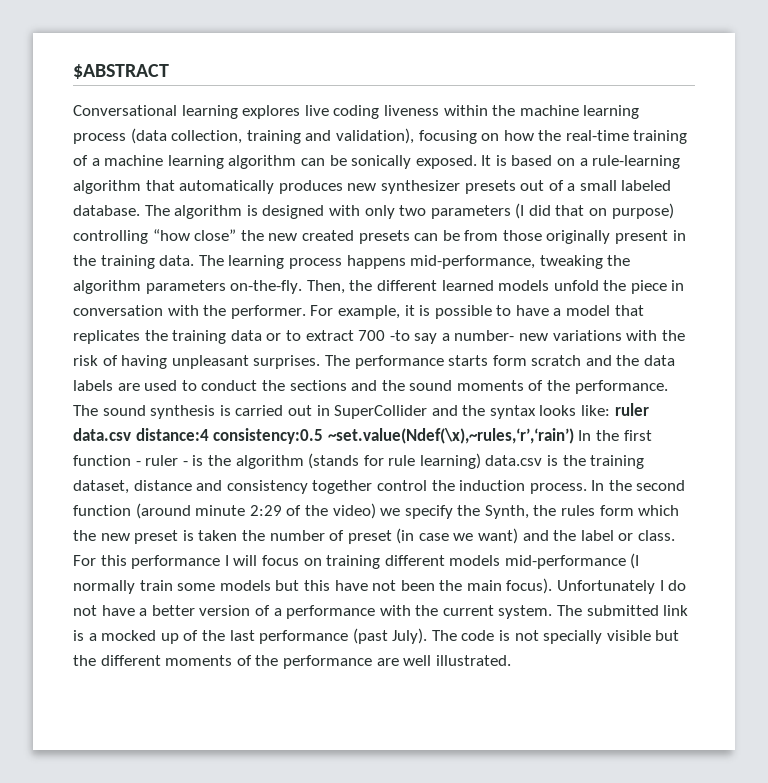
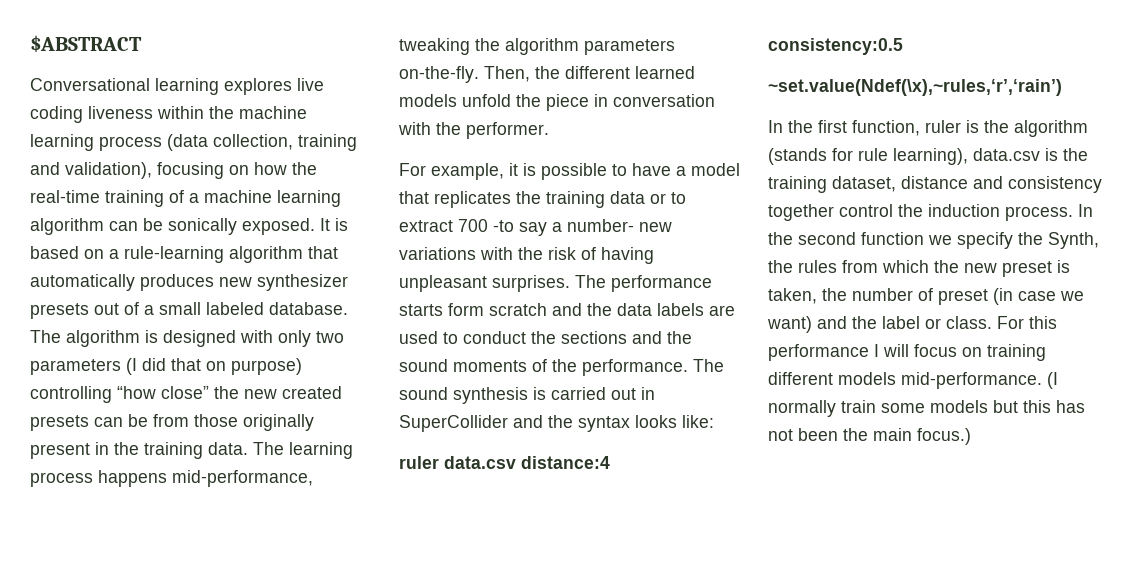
- Then, the different learned models unfold the piece in conversation with the performer. For example, it is possible to have a model that replicates the training data or to extract 700 -to say a number- new variations with the risk of having unpleasant surprises.
+ Then, the different learned models unfold the piece in conversation with the performer.
+ For example, it is possible to have a model that replicates the training data or to extract 700 -to say a number- new variations with the risk of having unpleasant surprises.
- The sound synthesis is carried out in SuperCollider and the syntax looks like: ruler data.csv distance:4 consistency:0.5 ~set.value(Ndef(\x),~rules,‘r’,‘rain’) In the first function - ruler - is the algorithm (stands for rule learning) data.csv is the training dataset, distance and consistency together control the induction process.
+ The sound synthesis is carried out in SuperCollider and the syntax looks like:
+ ruler data.csv distance:4 consistency:0.5
+ ~set.value(Ndef(\x),~rules,‘r’,‘rain’)
+ In the first function, ruler is the algorithm (stands for rule learning), data.csv is the training dataset, distance and consistency together control the induction process.
- In the second function (around minute 2:29 of the video) we specify the Synth, the rules form which the new preset is taken the number of preset (in case we want) and the label or class.
+ In the second function we specify the Synth, the rules from which the new preset is taken, the number of preset (in case we want) and the label or class.
- For this performance I will focus on training different models mid-performance (I normally train some models but this have not been the main focus). Unfortunately I do not have a better version of a performance with the current system. The submitted link is a mocked up of the last performance (past July). The code is not specially visible but the different moments of the performance are well illustrated.
+ For this performance I will focus on training different models mid-performance. (I normally train some models but this has not been the main focus.)

